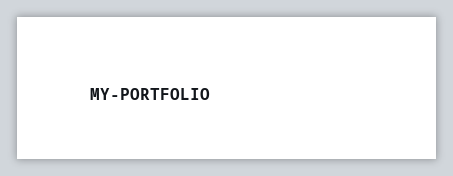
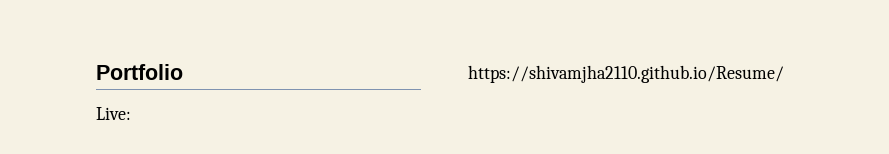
- MY-PORTFOLIO
+ Portfolio
+ Live: https://shivamjha2110.github.io/Resume/

